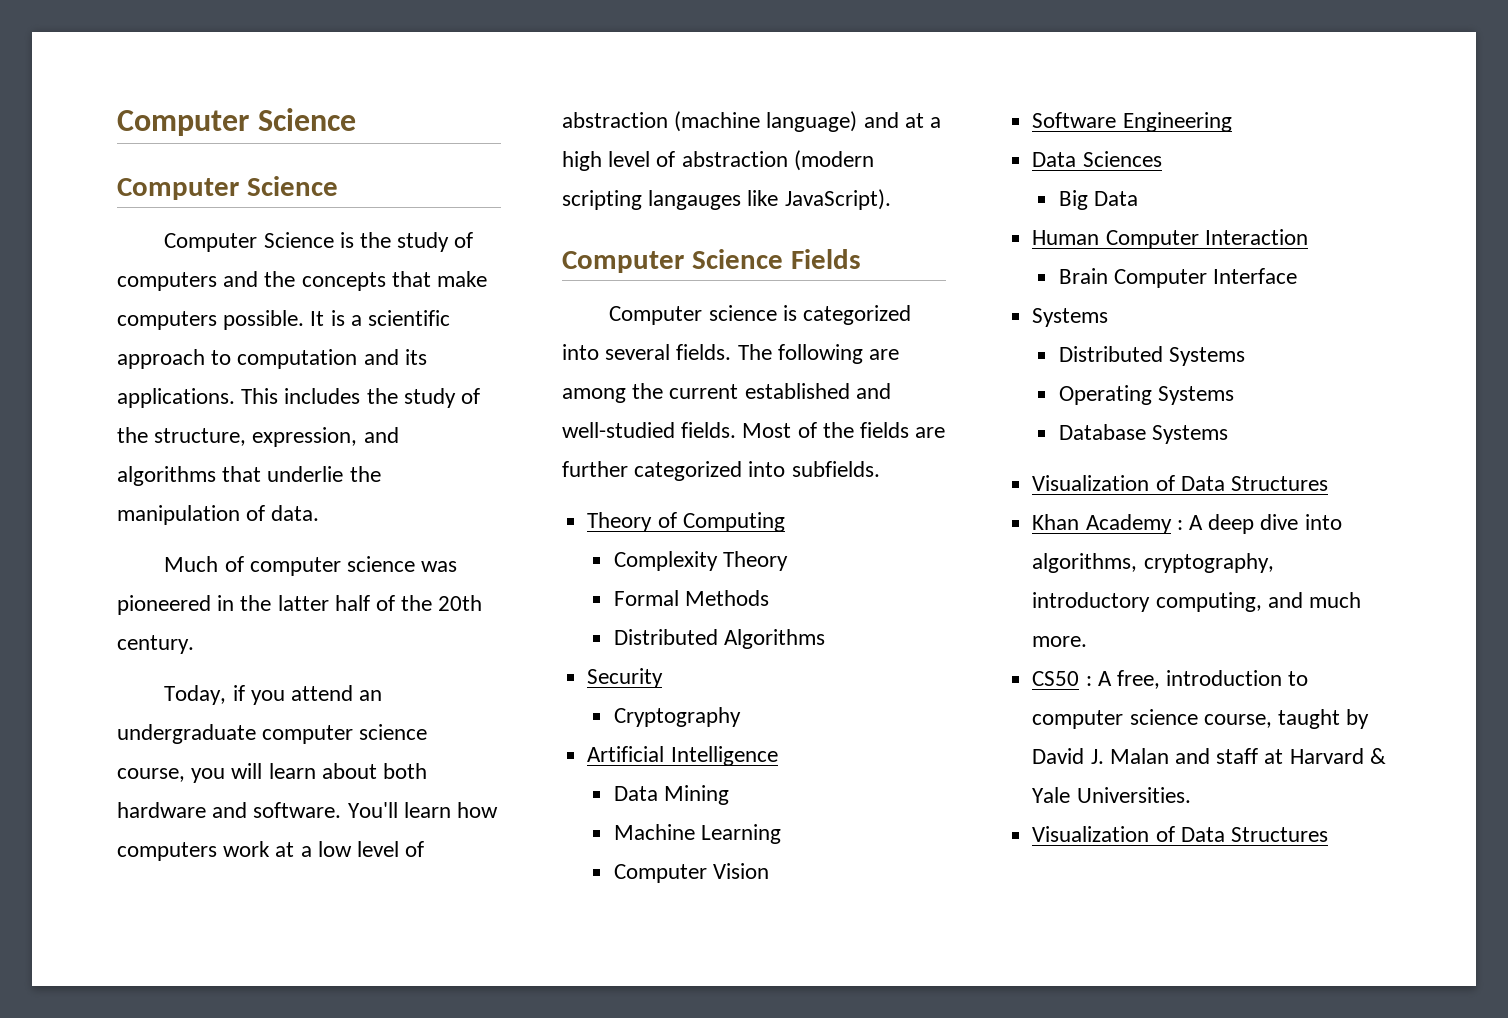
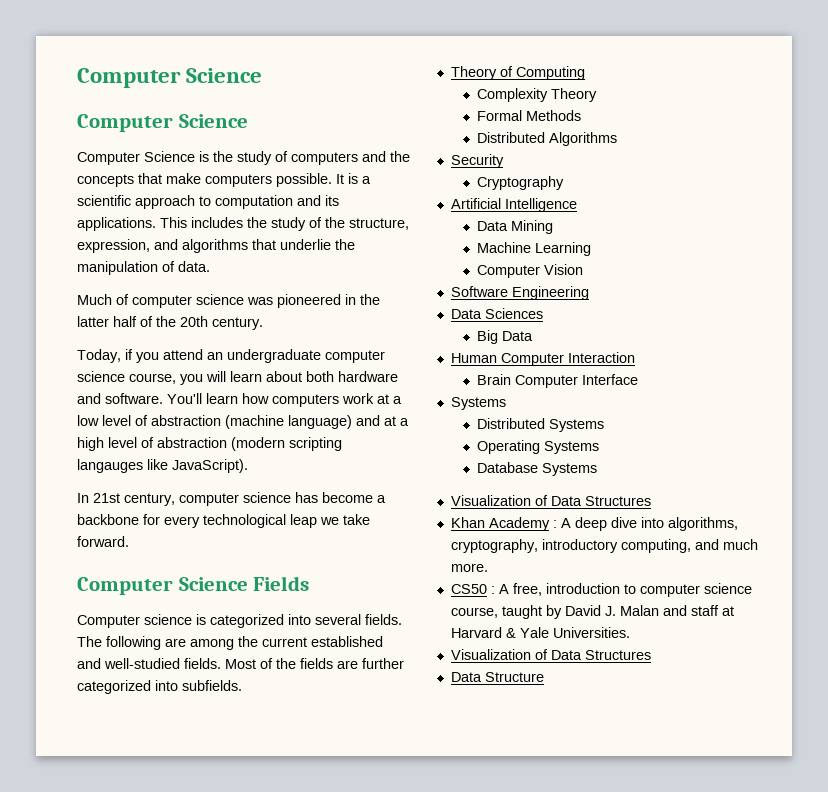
+ In 21st century, computer science has become a backbone for every technological leap we take forward.
+ Data Structure

